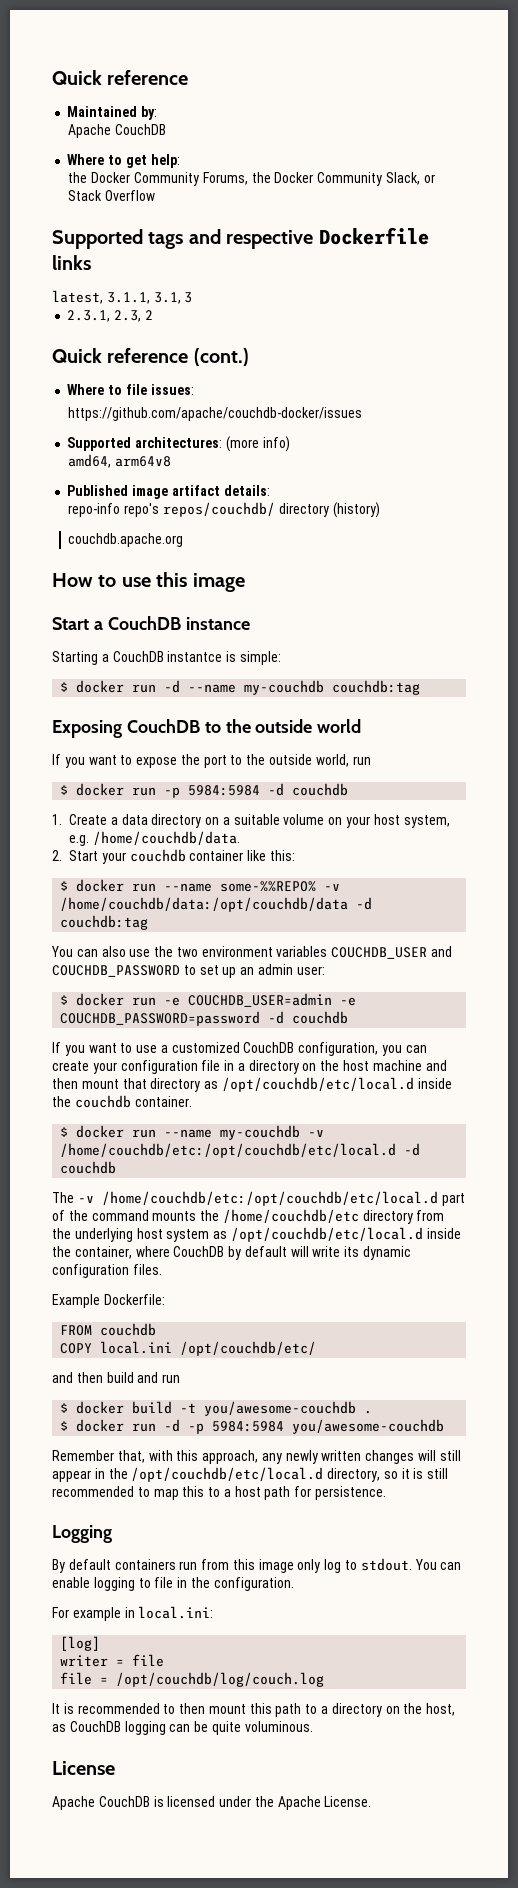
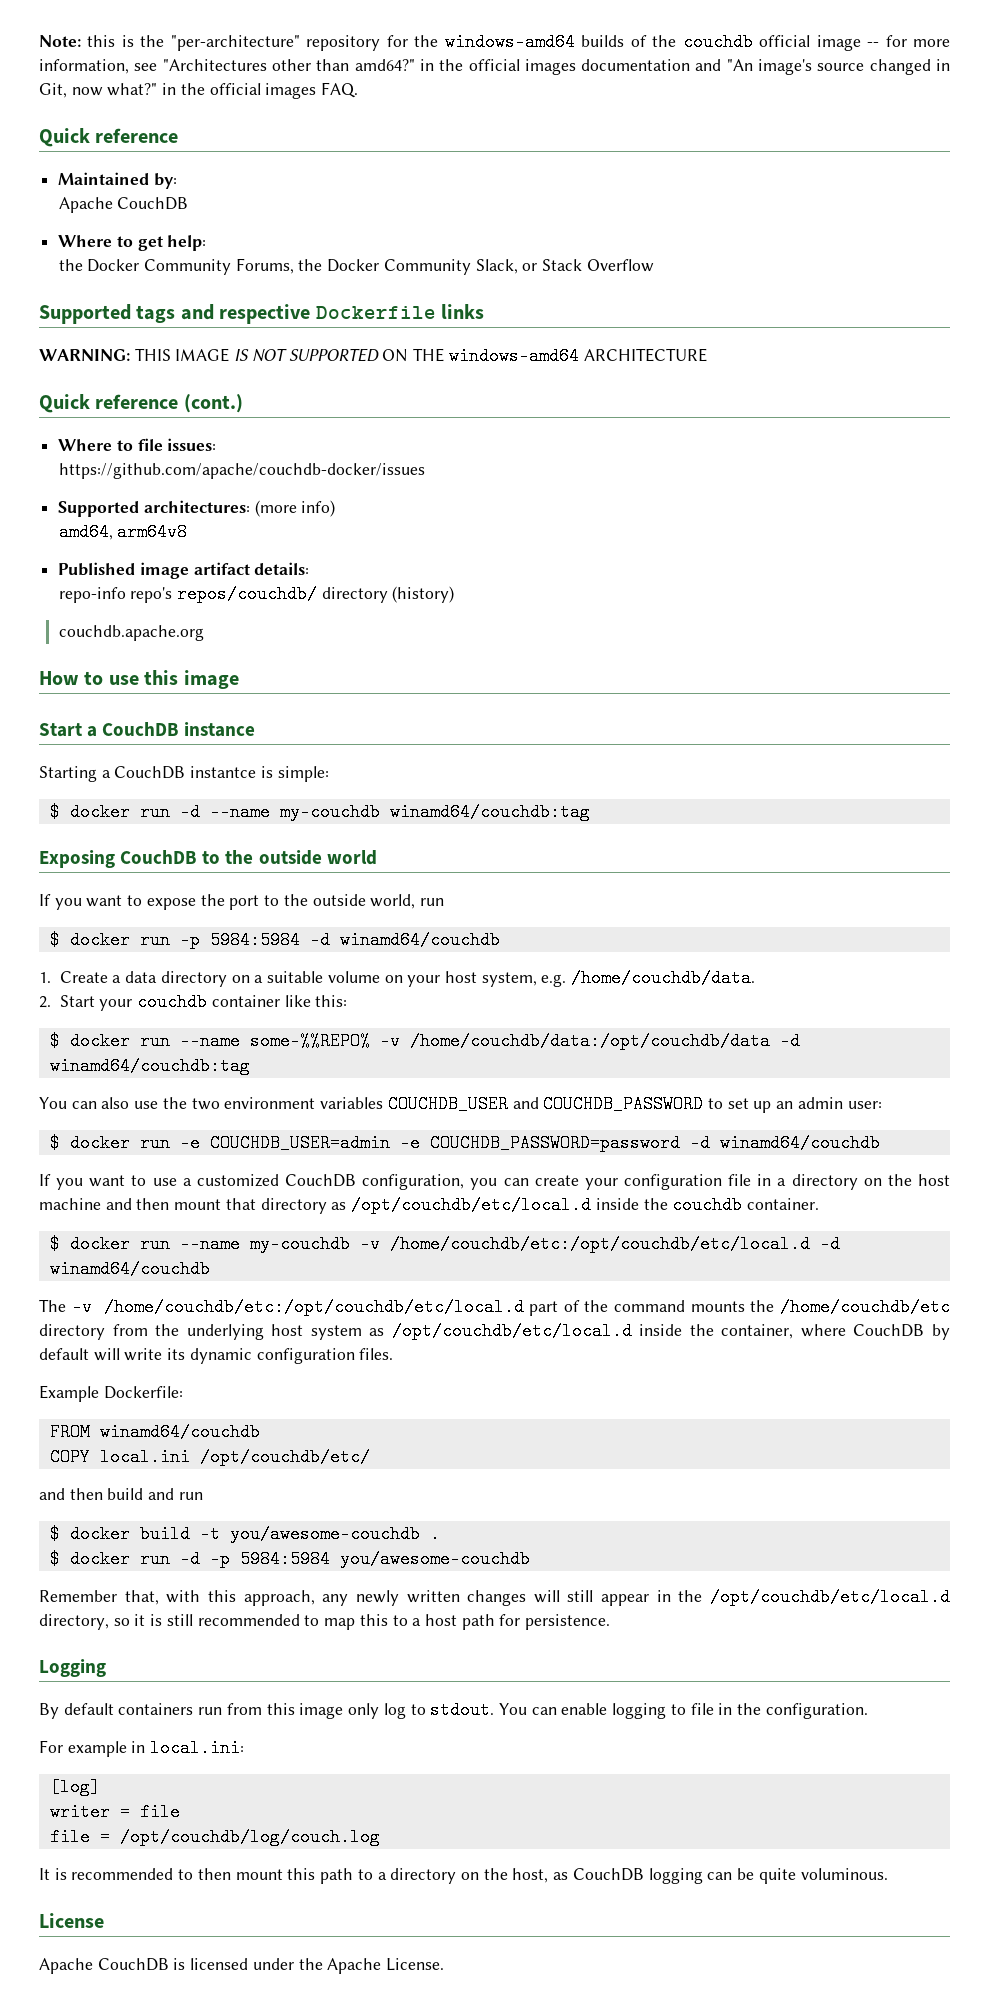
+ Note: this is the "per-architecture" repository for the windows-amd64 builds of the couchdb official image -- for more information, see "Architectures other than amd64?" in the official images documentation and "An image's source changed in Git, now what?" in the official images FAQ.
- latest, 3.1.1, 3.1, 3
- 2.3.1, 2.3, 2
+ WARNING: THIS IMAGE IS NOT SUPPORTED ON THE windows-amd64 ARCHITECTURE
- $ docker run -d --name my-couchdb couchdb:tag
+ $ docker run -d --name my-couchdb winamd64/couchdb:tag
- $ docker run -p 5984:5984 -d couchdb
+ $ docker run -p 5984:5984 -d winamd64/couchdb
- $ docker run --name some-%%REPO% -v /home/couchdb/data:/opt/couchdb/data -d couchdb:tag
+ $ docker run --name some-%%REPO% -v /home/couchdb/data:/opt/couchdb/data -d winamd64/couchdb:tag
- $ docker run -e COUCHDB_USER=admin -e COUCHDB_PASSWORD=password -d couchdb
+ $ docker run -e COUCHDB_USER=admin -e COUCHDB_PASSWORD=password -d winamd64/couchdb
- $ docker run --name my-couchdb -v /home/couchdb/etc:/opt/couchdb/etc/local.d -d couchdb
+ $ docker run --name my-couchdb -v /home/couchdb/etc:/opt/couchdb/etc/local.d -d winamd64/couchdb
- FROM couchdb
+ FROM winamd64/couchdb

